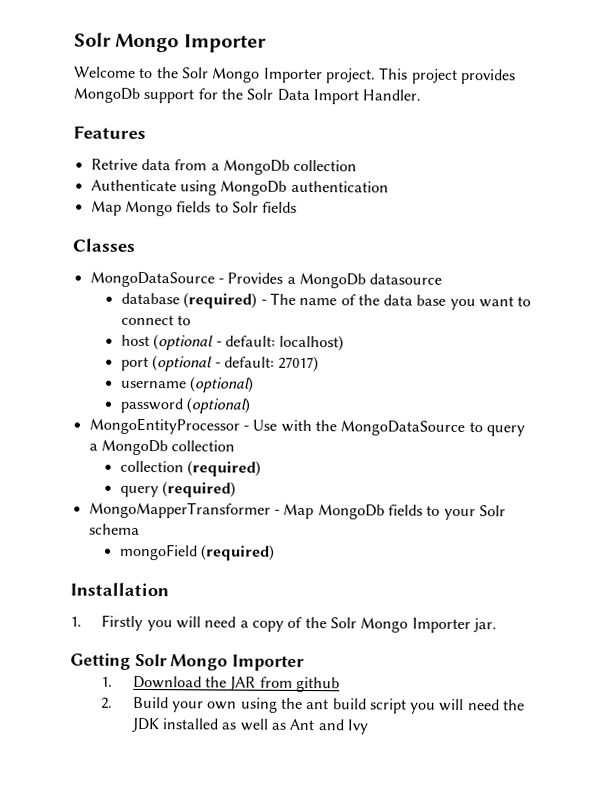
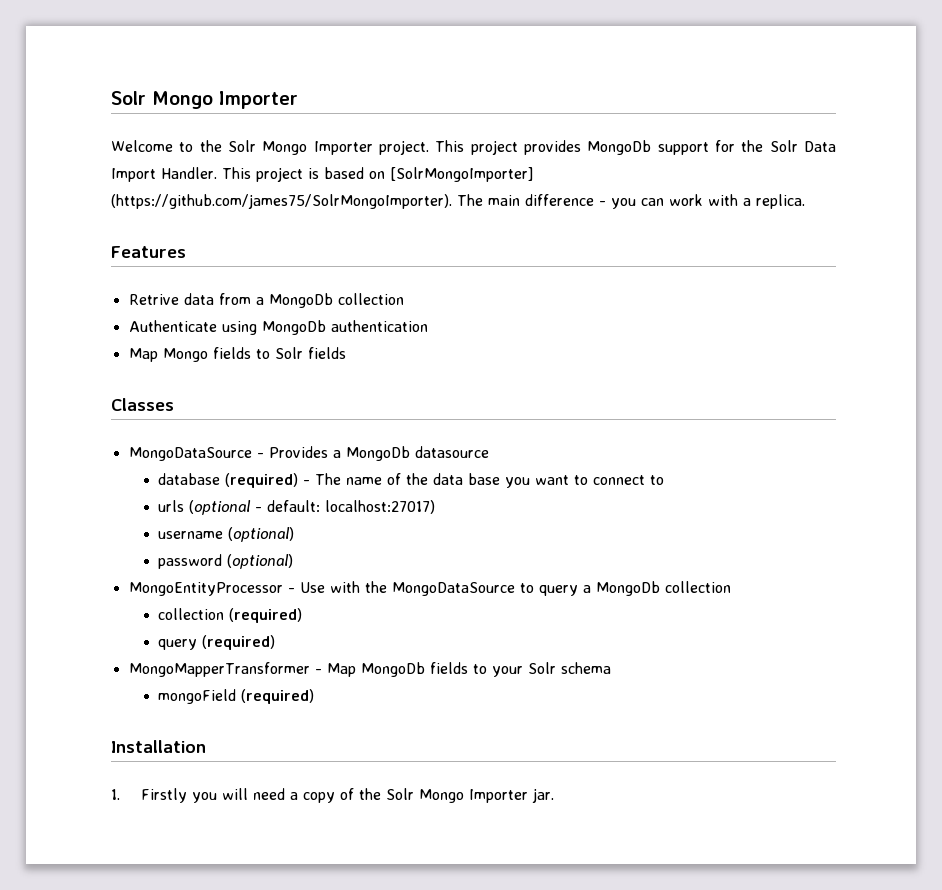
+ This project is based on [SolrMongoImporter] (https://github.com/james75/SolrMongoImporter). The main difference - you can work with a replica.
- host (optional - default: localhost)
- port (optional - default: 27017)
+ urls (optional - default: localhost:27017)
- Getting Solr Mongo Importer
- 1. Download the JAR from github
- 2. Build your own using the ant build script you will need the JDK installed as well as Ant and Ivy

